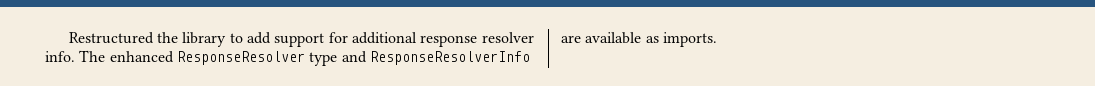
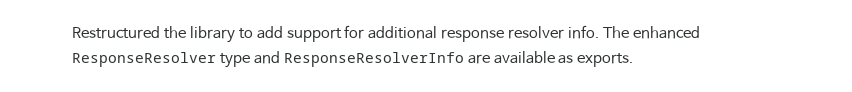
- The enhanced ResponseResolver type and ResponseResolverInfo are available as imports.
+ The enhanced ResponseResolver type and ResponseResolverInfo are available as exports.

